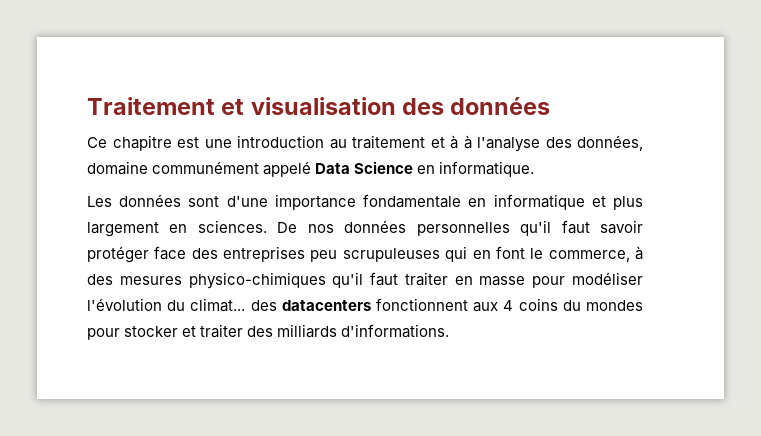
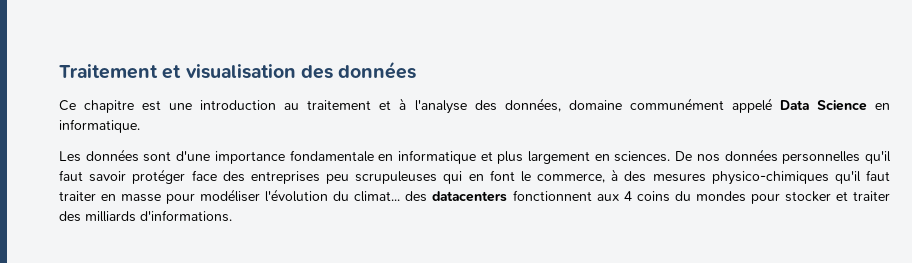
- Ce chapitre est une introduction au traitement et à à l'analyse des données, domaine communément appelé Data Science en informatique.
+ Ce chapitre est une introduction au traitement et à l'analyse des données, domaine communément appelé Data Science en informatique.

